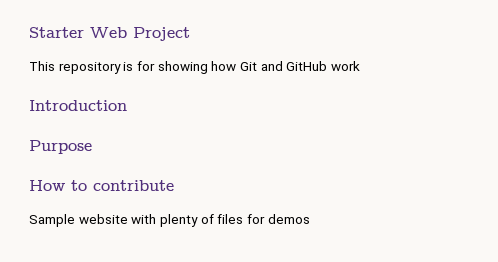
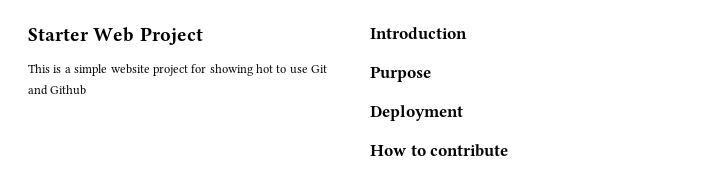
- This repository is for showing how Git and GitHub work
+ This is a simple website project for showing hot to use Git and Github
+ Deployment
- Sample website with plenty of files for demos

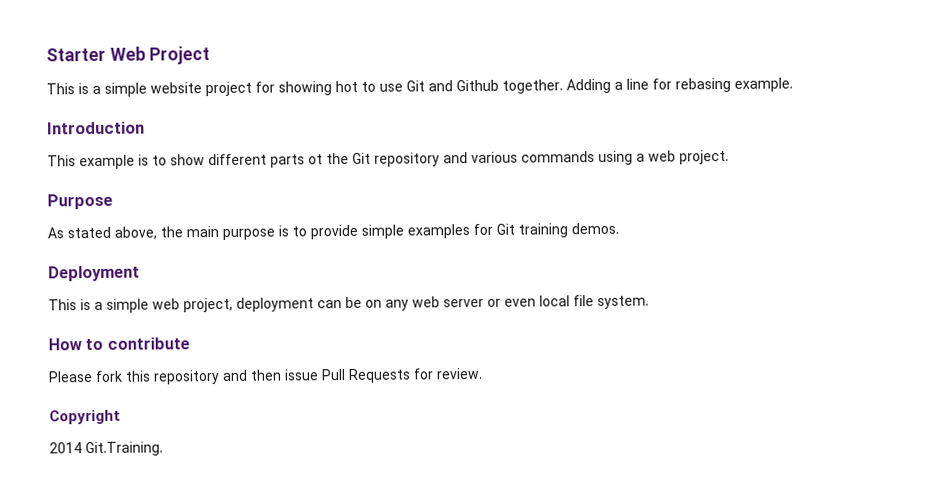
- This is a simple website project for showing hot to use Git and Github
+ This is a simple website project for showing hot to use Git and Github together. Adding a line for rebasing example.
  Introduction
+ This example is to show different parts ot the Git repository and various commands using a web project.
  Purpose
+ As stated above, the main purpose is to provide simple examples for Git training demos.
  Deployment
+ This is a simple web project, deployment can be on any web server or even local file system.
  How to contribute
+ Please fork this repository and then issue Pull Requests for review.
+ Copyright
+ 2014 Git.Training.

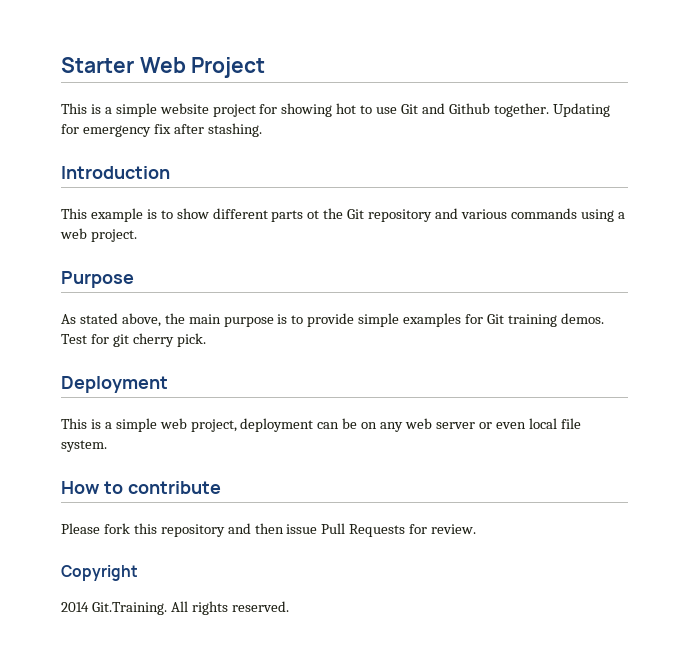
- Adding a line for rebasing example.
+ Updating for emergency fix after stashing.
+ Test for git cherry pick.
- 2014 Git.Training.
+ 2014 Git.Training. All rights reserved.

